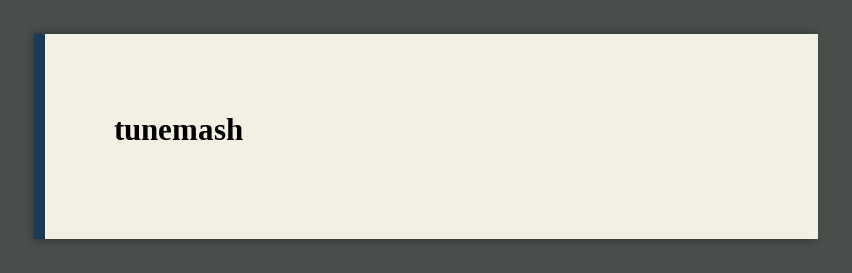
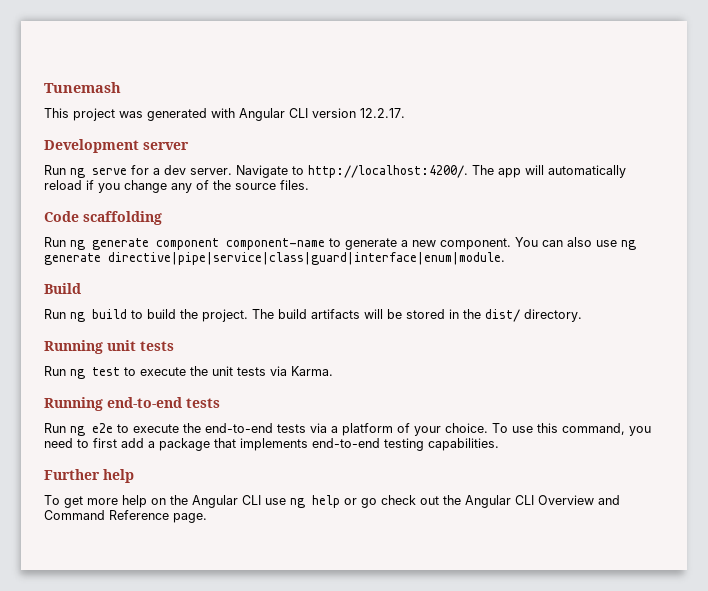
- tunemash
+ Tunemash
+ This project was generated with Angular CLI version 12.2.17.
+ Development server
+ Run ng serve for a dev server. Navigate to http://localhost:4200/. The app will automatically reload if you change any of the source files.
+ Code scaffolding
+ Run ng generate component component-name to generate a new component. You can also use ng generate directive|pipe|service|class|guard|interface|enum|module.
+ Build
+ Run ng build to build the project. The build artifacts will be stored in the dist/ directory.
+ Running unit tests
+ Run ng test to execute the unit tests via Karma.
+ Running end-to-end tests
+ Run ng e2e to execute the end-to-end tests via a platform of your choice. To use this command, you need to first add a package that implements end-to-end testing capabilities.
+ Further help
+ To get more help on the Angular CLI use ng help or go check out the Angular CLI Overview and Command Reference page.

